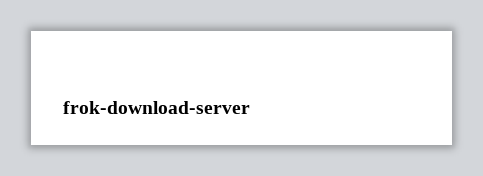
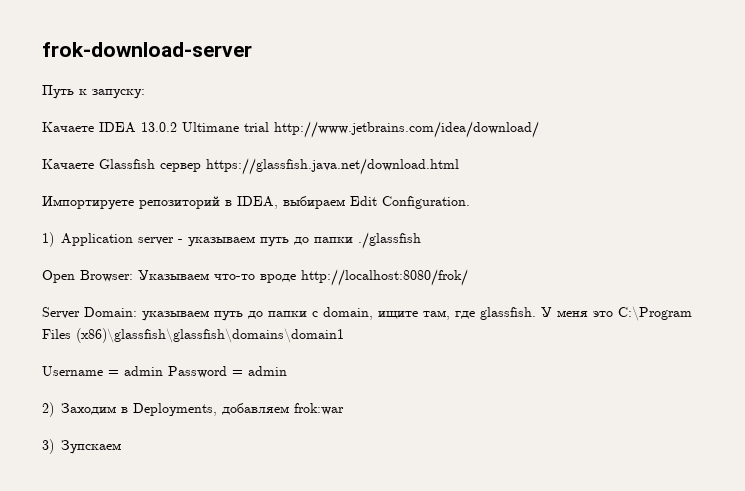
+ Путь к запуску:
+ Качаете IDEA 13.0.2 Ultimane trial http://www.jetbrains.com/idea/download/
+ Качаете Glassfish сервер https://glassfish.java.net/download.html
+ Импортируете репозиторий в IDEA, выбираем Edit Configuration.
+ 1) Application server - указываем путь до папки ./glassfish
+ Open Browser: Указываем что-то вроде http://localhost:8080/frok/
+ Server Domain: указываем путь до папки с domain, ищите там, где glassfish. У меня это C:\Program Files (x86)\glassfish\glassfish\domains\domain1
+ Username = admin Password = admin
+ 2) Заходим в Deployments, добавляем frok:war
+ 3) Зупскаем

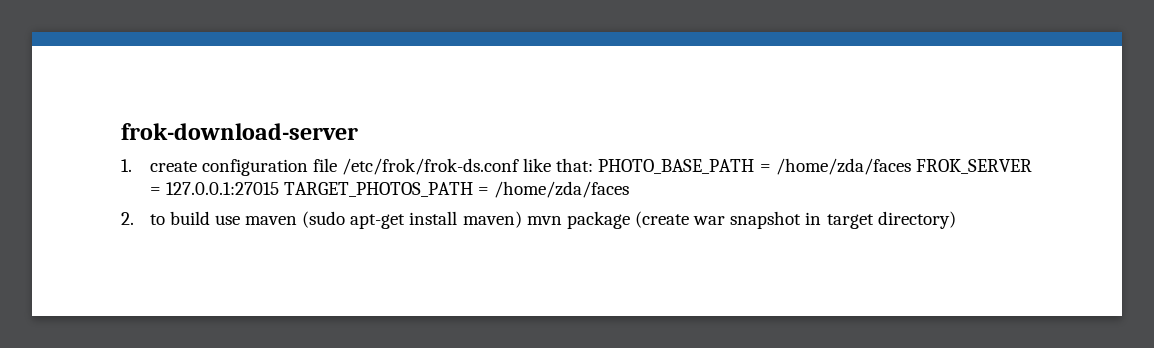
- Путь к запуску:
- Качаете IDEA 13.0.2 Ultimane trial http://www.jetbrains.com/idea/download/
- Качаете Glassfish сервер https://glassfish.java.net/download.html
- Импортируете репозиторий в IDEA, выбираем Edit Configuration.
- 1) Application server - указываем путь до папки ./glassfish
- Open Browser: Указываем что-то вроде http://localhost:8080/frok/
- Server Domain: указываем путь до папки с domain, ищите там, где glassfish. У меня это C:\Program Files (x86)\glassfish\glassfish\domains\domain1
- Username = admin Password = admin
- 2) Заходим в Deployments, добавляем frok:war
- 3) Зупскаем
+ 1. create configuration file /etc/frok/frok-ds.conf like that: PHOTO_BASE_PATH = /home/zda/faces FROK_SERVER = 127.0.0.1:27015 TARGET_PHOTOS_PATH = /home/zda/faces
+ 2. to build use maven (sudo apt-get install maven) mvn package (create war snapshot in target directory)

